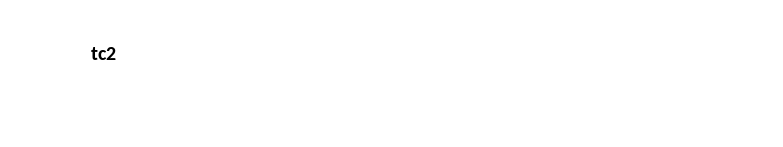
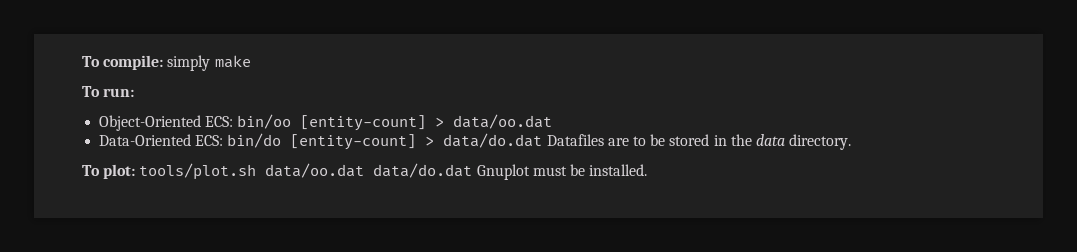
- tc2
+ To compile: simply make
+ To run:
+ Object-Oriented ECS: bin/oo [entity-count] > data/oo.dat
+ Data-Oriented ECS: bin/do [entity-count] > data/do.dat Datafiles are to be stored in the data directory.
+ To plot: tools/plot.sh data/oo.dat data/do.dat Gnuplot must be installed.

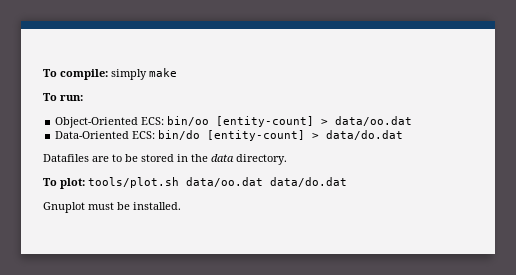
- Data-Oriented ECS: bin/do [entity-count] > data/do.dat Datafiles are to be stored in the data directory.
+ Data-Oriented ECS: bin/do [entity-count] > data/do.dat
+ Datafiles are to be stored in the data directory.
- To plot: tools/plot.sh data/oo.dat data/do.dat Gnuplot must be installed.
+ To plot: tools/plot.sh data/oo.dat data/do.dat
+ Gnuplot must be installed.

